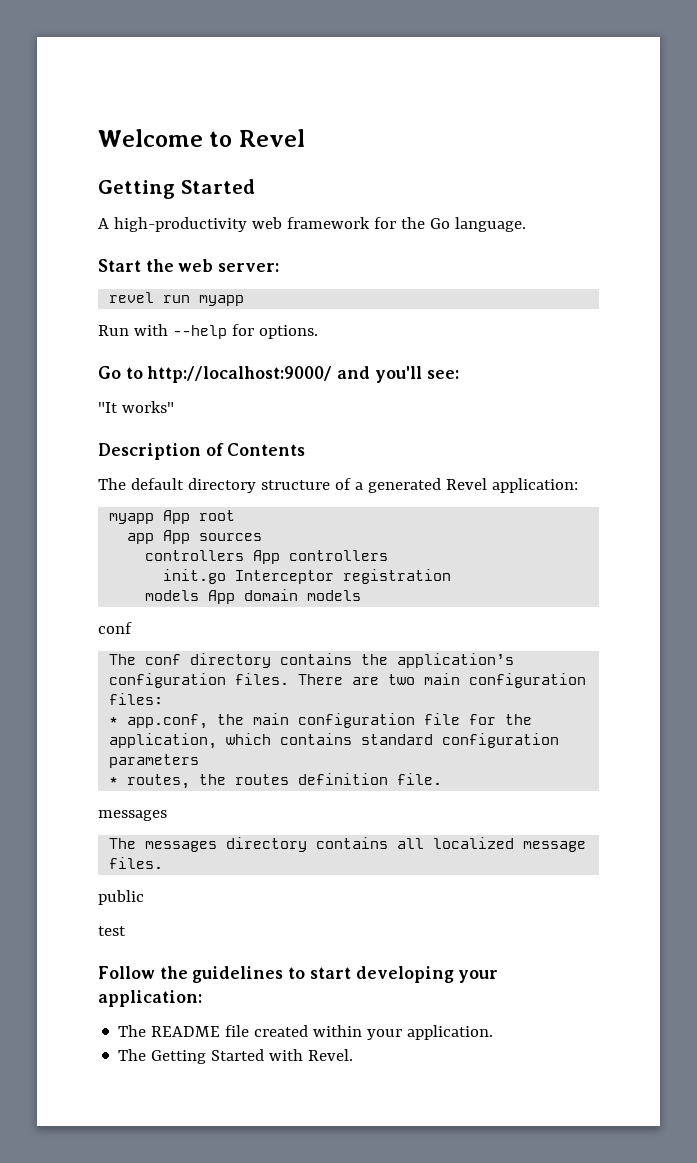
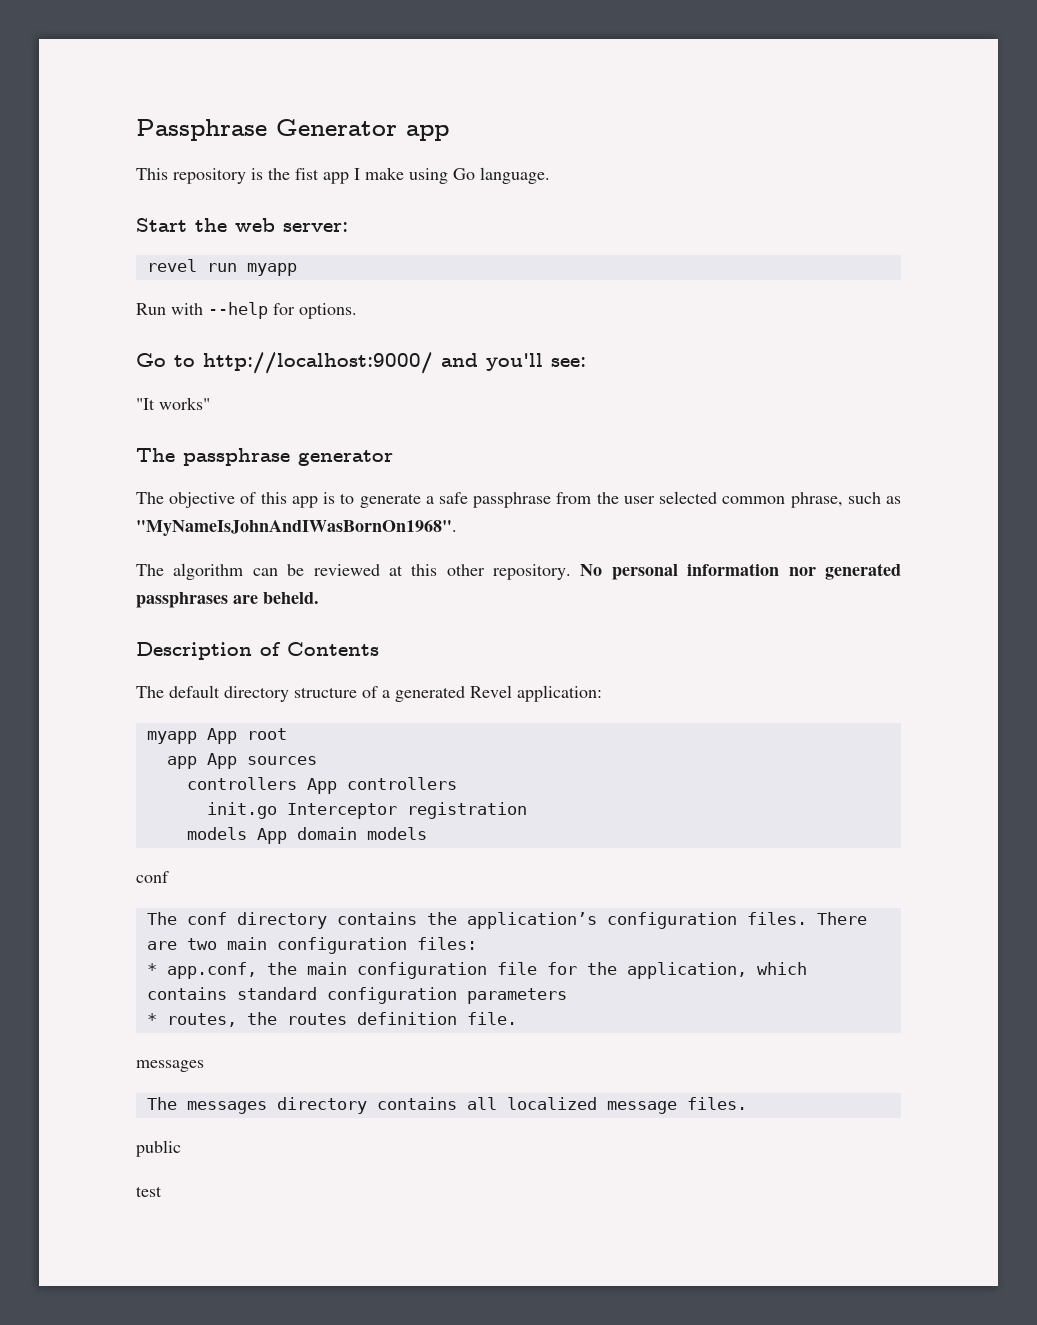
- Welcome to Revel
- Getting Started
- A high-productivity web framework for the Go language.
+ Passphrase Generator app
+ This repository is the fist app I make using Go language.
+ The passphrase generator
+ The objective of this app is to generate a safe passphrase from the user selected common phrase, such as "MyNameIsJohnAndIWasBornOn1968".
+ The algorithm can be reviewed at this other repository. No personal information nor generated passphrases are beheld.
- Follow the guidelines to start developing your application:
- The README file created within your application.
- The Getting Started with Revel.

